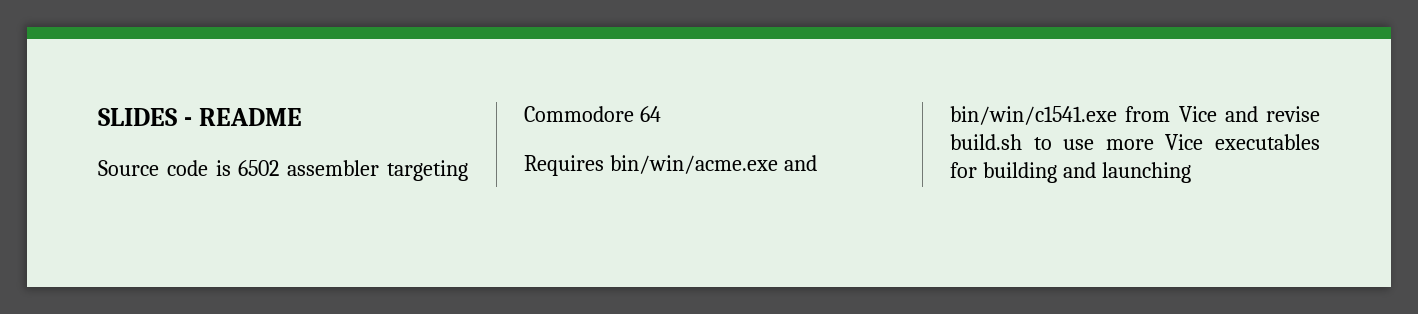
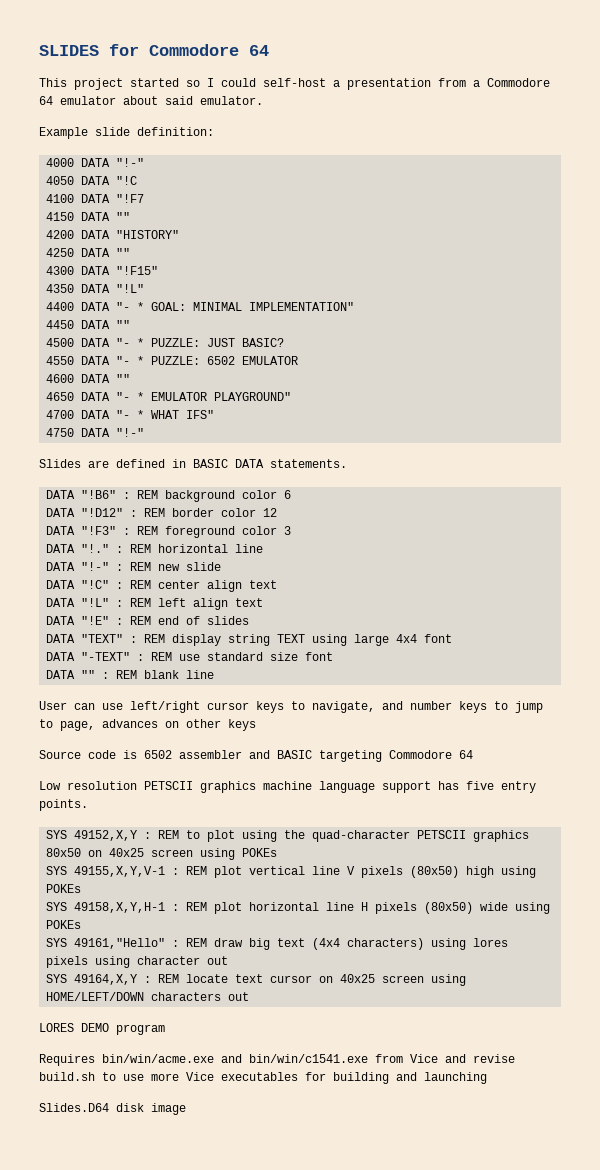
- SLIDES - README
+ SLIDES for Commodore 64
+ This project started so I could self-host a presentation from a Commodore 64 emulator about said emulator.
+ Example slide definition:
+ 4000 DATA "!-"
+ 4050 DATA "!C
+ 4100 DATA "!F7
+ 4150 DATA ""
+ 4200 DATA "HISTORY"
+ 4250 DATA ""
+ 4300 DATA "!F15"
+ 4350 DATA "!L"
+ 4400 DATA "- * GOAL: MINIMAL IMPLEMENTATION"
+ 4450 DATA ""
+ 4500 DATA "- * PUZZLE: JUST BASIC?
+ 4550 DATA "- * PUZZLE: 6502 EMULATOR
+ 4600 DATA ""
+ 4650 DATA "- * EMULATOR PLAYGROUND"
+ 4700 DATA "- * WHAT IFS"
+ 4750 DATA "!-"
+ Slides are defined in BASIC DATA statements.
+ DATA "!B6" : REM background color 6
+ DATA "!D12" : REM border color 12
+ DATA "!F3" : REM foreground color 3
+ DATA "!." : REM horizontal line
+ DATA "!-" : REM new slide
+ DATA "!C" : REM center align text
+ DATA "!L" : REM left align text
+ DATA "!E" : REM end of slides
+ DATA "TEXT" : REM display string TEXT using large 4x4 font
+ DATA "-TEXT" : REM use standard size font
+ DATA "" : REM blank line
+ User can use left/right cursor keys to navigate, and number keys to jump to page, advances on other keys
- Source code is 6502 assembler targeting Commodore 64
+ Source code is 6502 assembler and BASIC targeting Commodore 64
+ Low resolution PETSCII graphics machine language support has five entry points.
+ SYS 49152,X,Y : REM to plot using the quad-character PETSCII graphics 80x50 on 40x25 screen using POKEs
+ SYS 49155,X,Y,V-1 : REM plot vertical line V pixels (80x50) high using POKEs
+ SYS 49158,X,Y,H-1 : REM plot horizontal line H pixels (80x50) wide using POKEs
+ SYS 49161,"Hello" : REM draw big text (4x4 characters) using lores pixels using character out
+ SYS 49164,X,Y : REM locate text cursor on 40x25 screen using HOME/LEFT/DOWN characters out
+ LORES DEMO program
+ Slides.D64 disk image

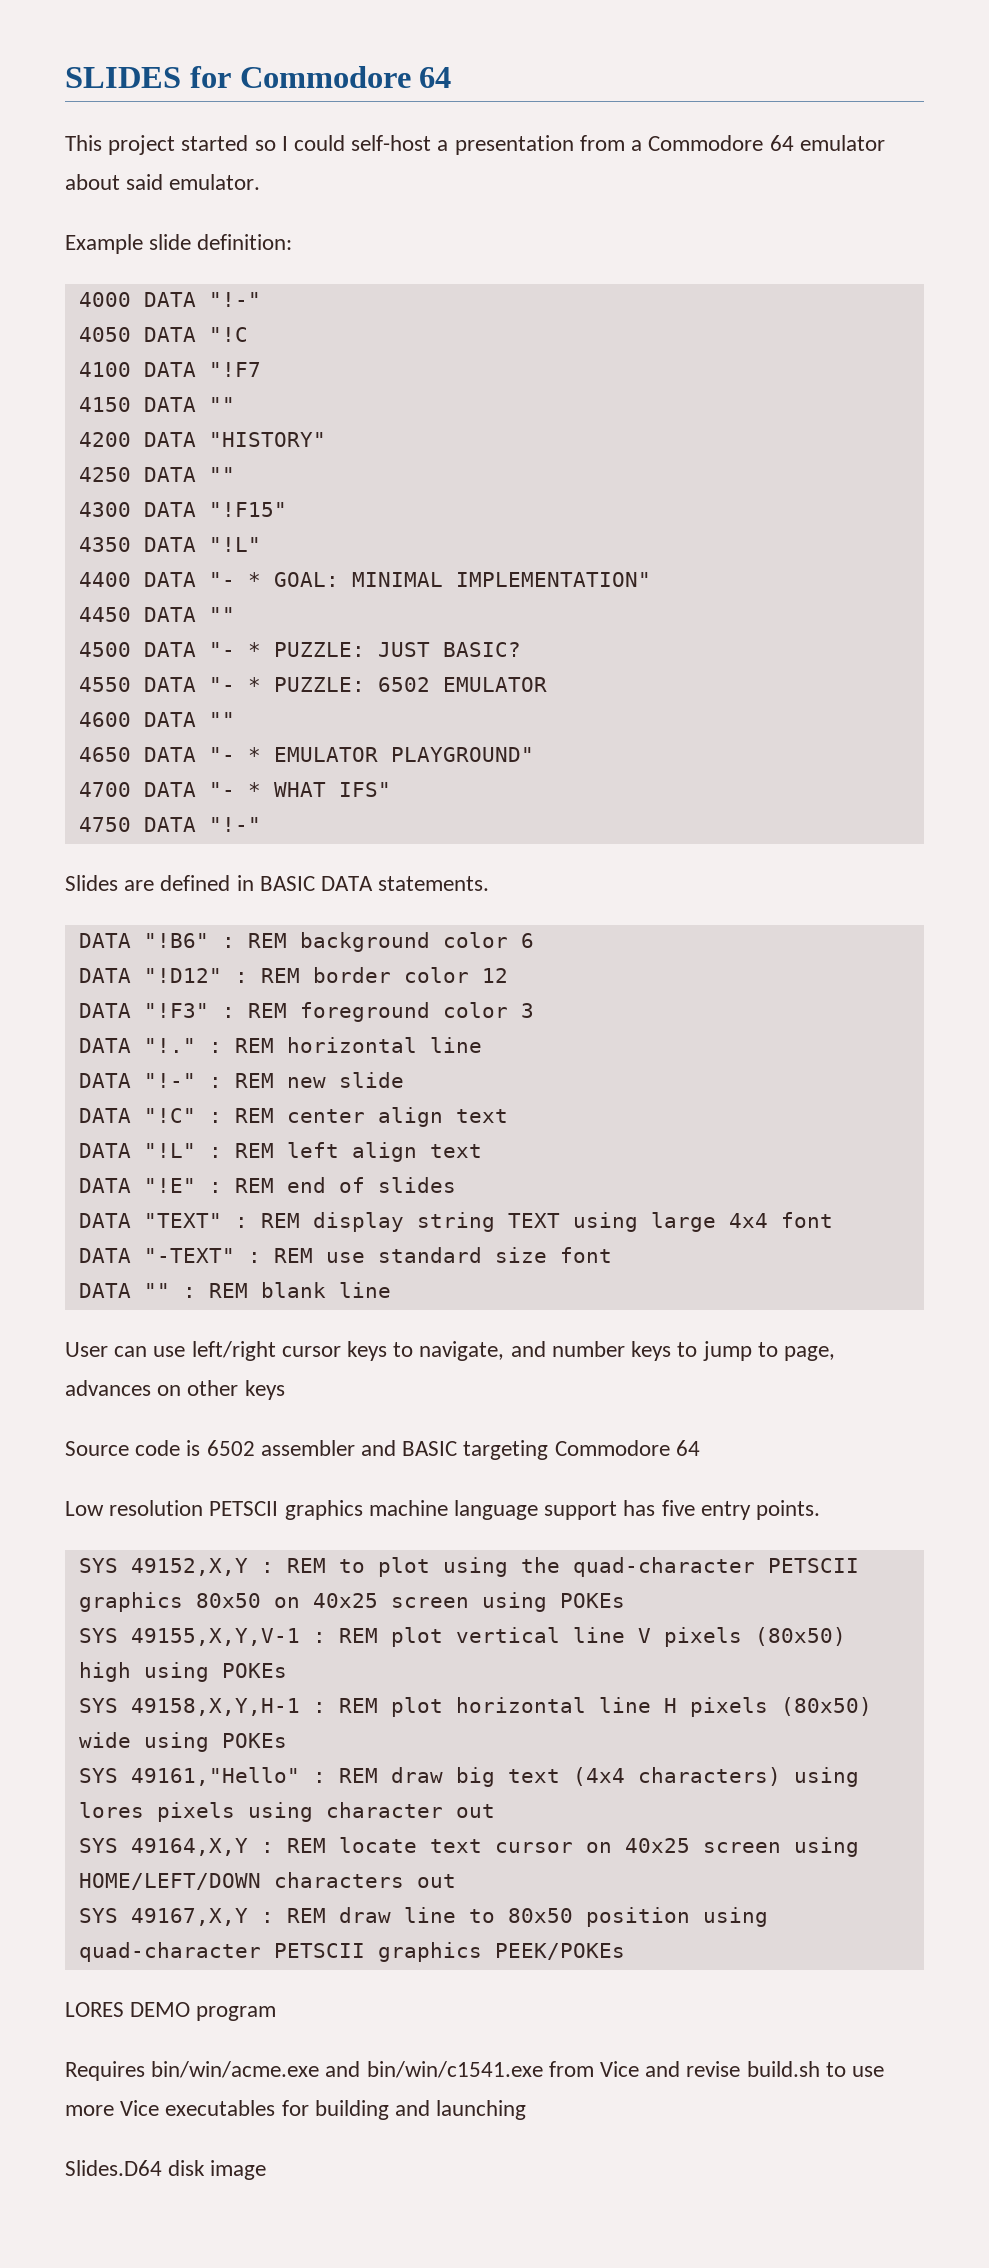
+ SYS 49167,X,Y : REM draw line to 80x50 position using quad-character PETSCII graphics PEEK/POKEs

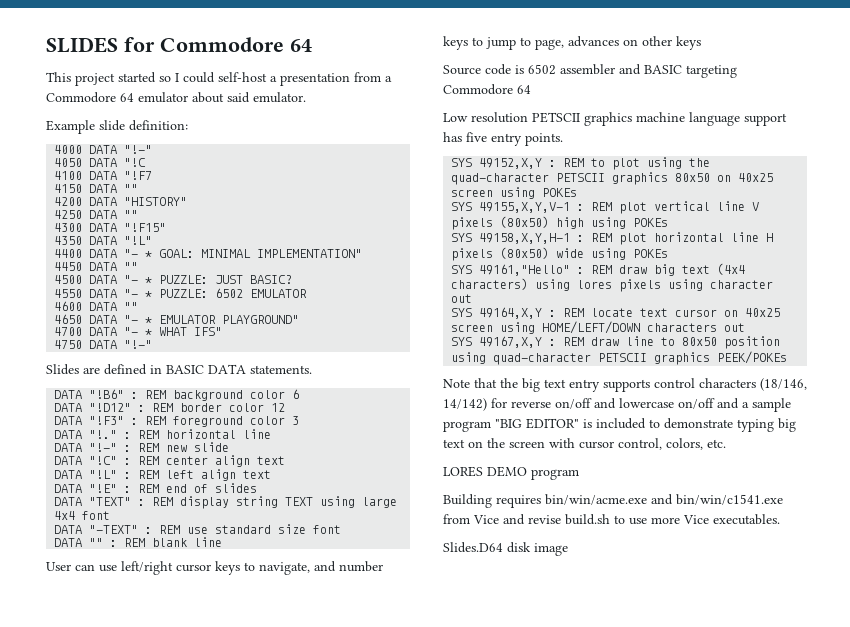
+ Note that the big text entry supports control characters (18/146, 14/142) for reverse on/off and lowercase on/off and a sample program "BIG EDITOR" is included to demonstrate typing big text on the screen with cursor control, colors, etc.
- Requires bin/win/acme.exe and bin/win/c1541.exe from Vice and revise build.sh to use more Vice executables for building and launching
+ Building requires bin/win/acme.exe and bin/win/c1541.exe from Vice and revise build.sh to use more Vice executables.

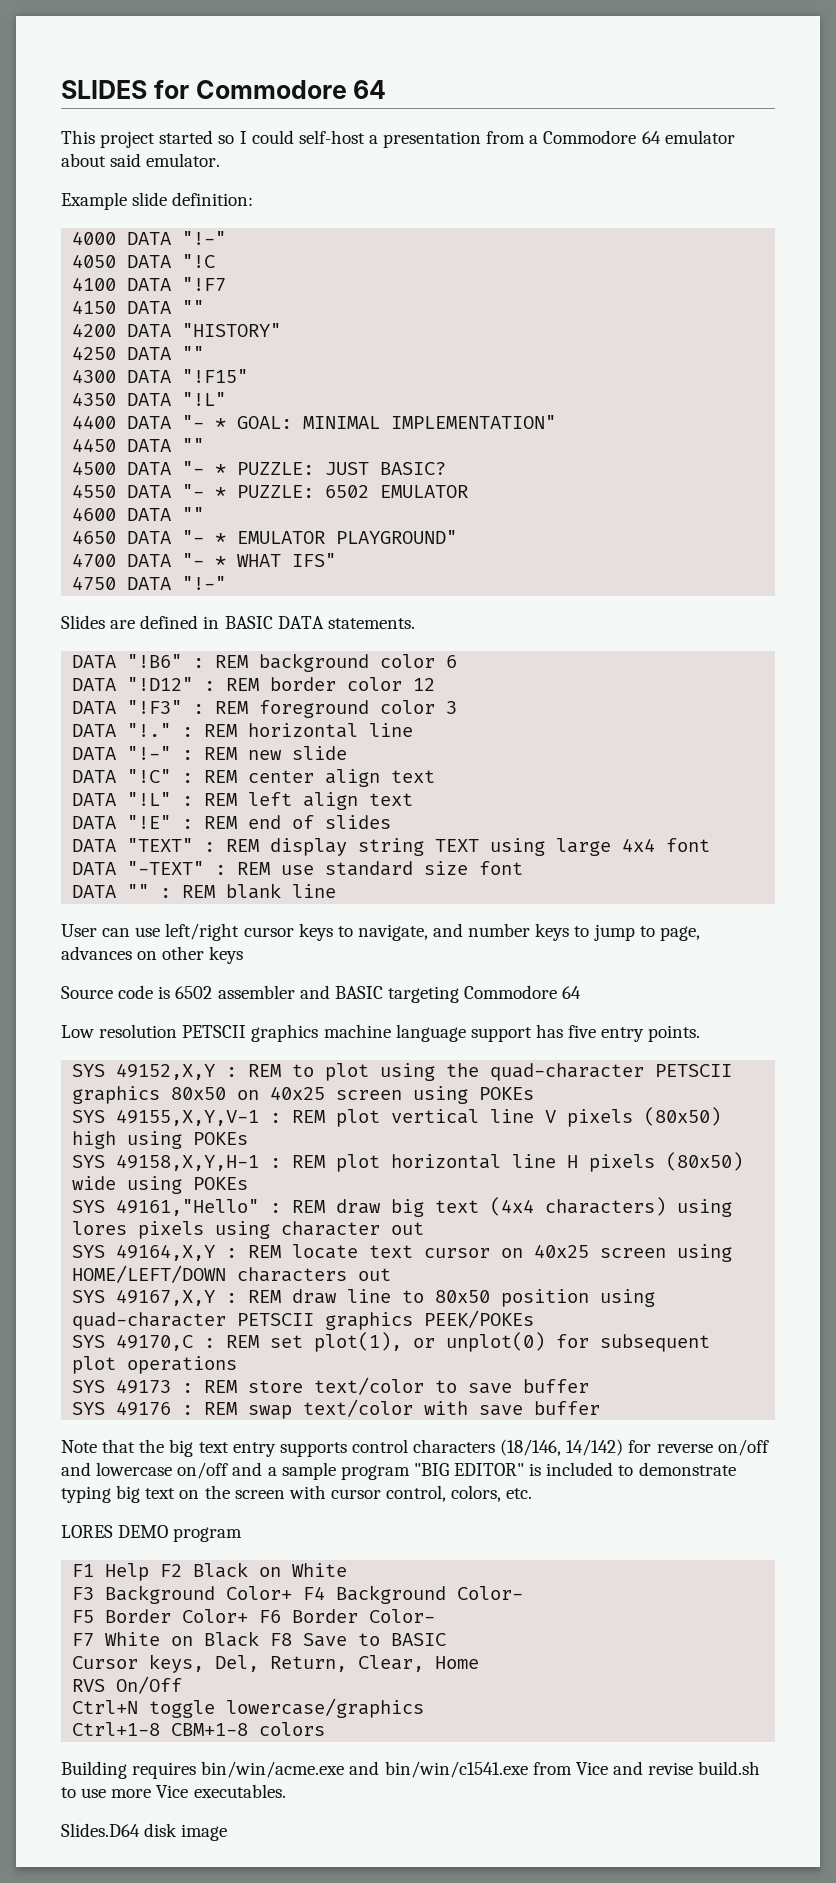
+ SYS 49170,C : REM set plot(1), or unplot(0) for subsequent plot operations
+ SYS 49173 : REM store text/color to save buffer
+ SYS 49176 : REM swap text/color with save buffer
+ F1 Help F2 Black on White
+ F3 Background Color+ F4 Background Color-
+ F5 Border Color+ F6 Border Color-
+ F7 White on Black F8 Save to BASIC
+ Cursor keys, Del, Return, Clear, Home
+ RVS On/Off
+ Ctrl+N toggle lowercase/graphics
+ Ctrl+1-8 CBM+1-8 colors

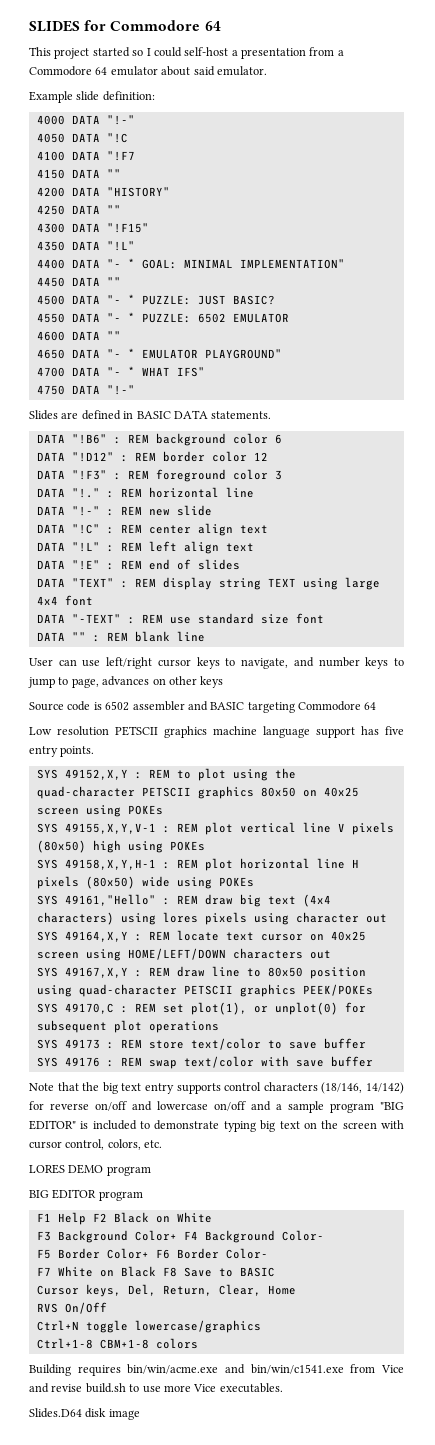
+ BIG EDITOR program

